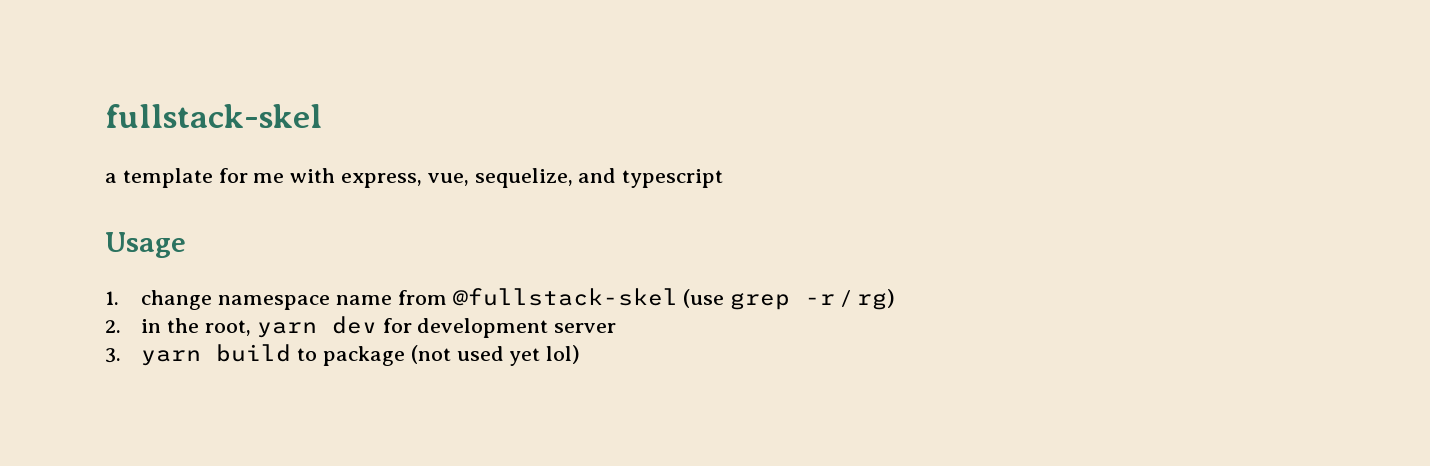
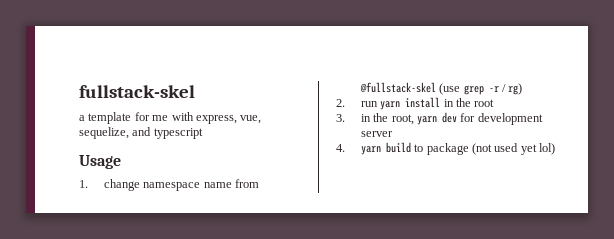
- 2. in the root, yarn dev for development server
+ 2. run yarn install in the root
+ 3. in the root, yarn dev for development server
- 3. yarn build to package (not used yet lol)
+ 4. yarn build to package (not used yet lol)

